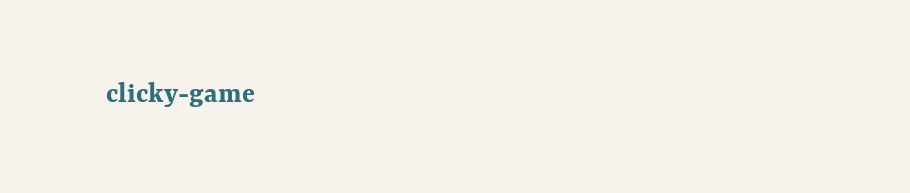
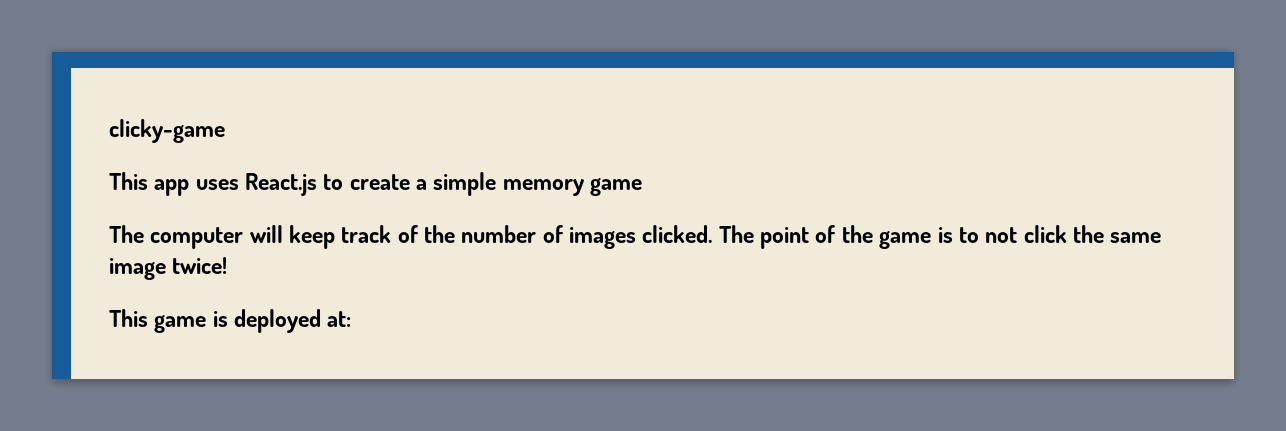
+ This app uses React.js to create a simple memory game
+ The computer will keep track of the number of images clicked. The point of the game is to not click the same image twice!
+ This game is deployed at:

